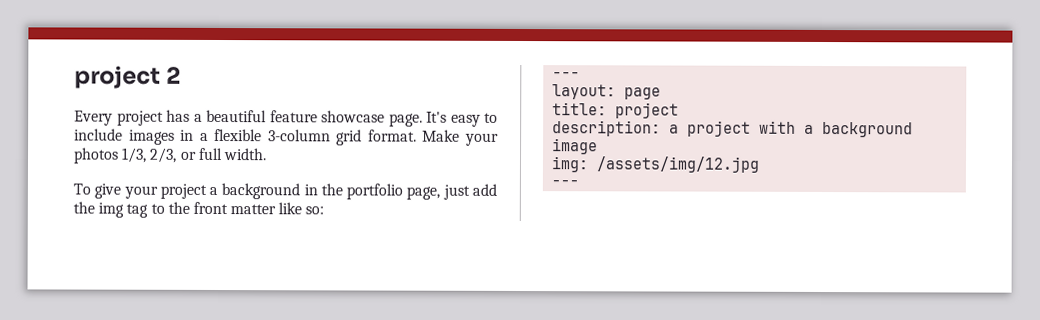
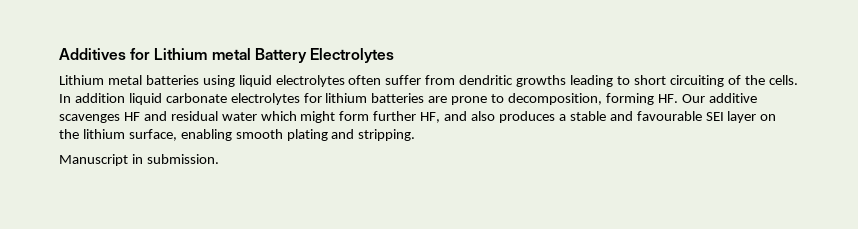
- project 2
- Every project has a beautiful feature showcase page. It's easy to include images in a flexible 3-column grid format. Make your photos 1/3, 2/3, or full width.
- To give your project a background in the portfolio page, just add the img tag to the front matter like so:
- ---
- layout: page
- title: project
- description: a project with a background image
- img: /assets/img/12.jpg
- ---
+ Additives for Lithium metal Battery Electrolytes
+ Lithium metal batteries using liquid electrolytes often suffer from dendritic growths leading to short circuiting of the cells. In addition liquid carbonate electrolytes for lithium batteries are prone to decomposition, forming HF. Our additive scavenges HF and residual water which might form further HF, and also produces a stable and favourable SEI layer on the lithium surface, enabling smooth plating and stripping.
+ Manuscript in submission.

